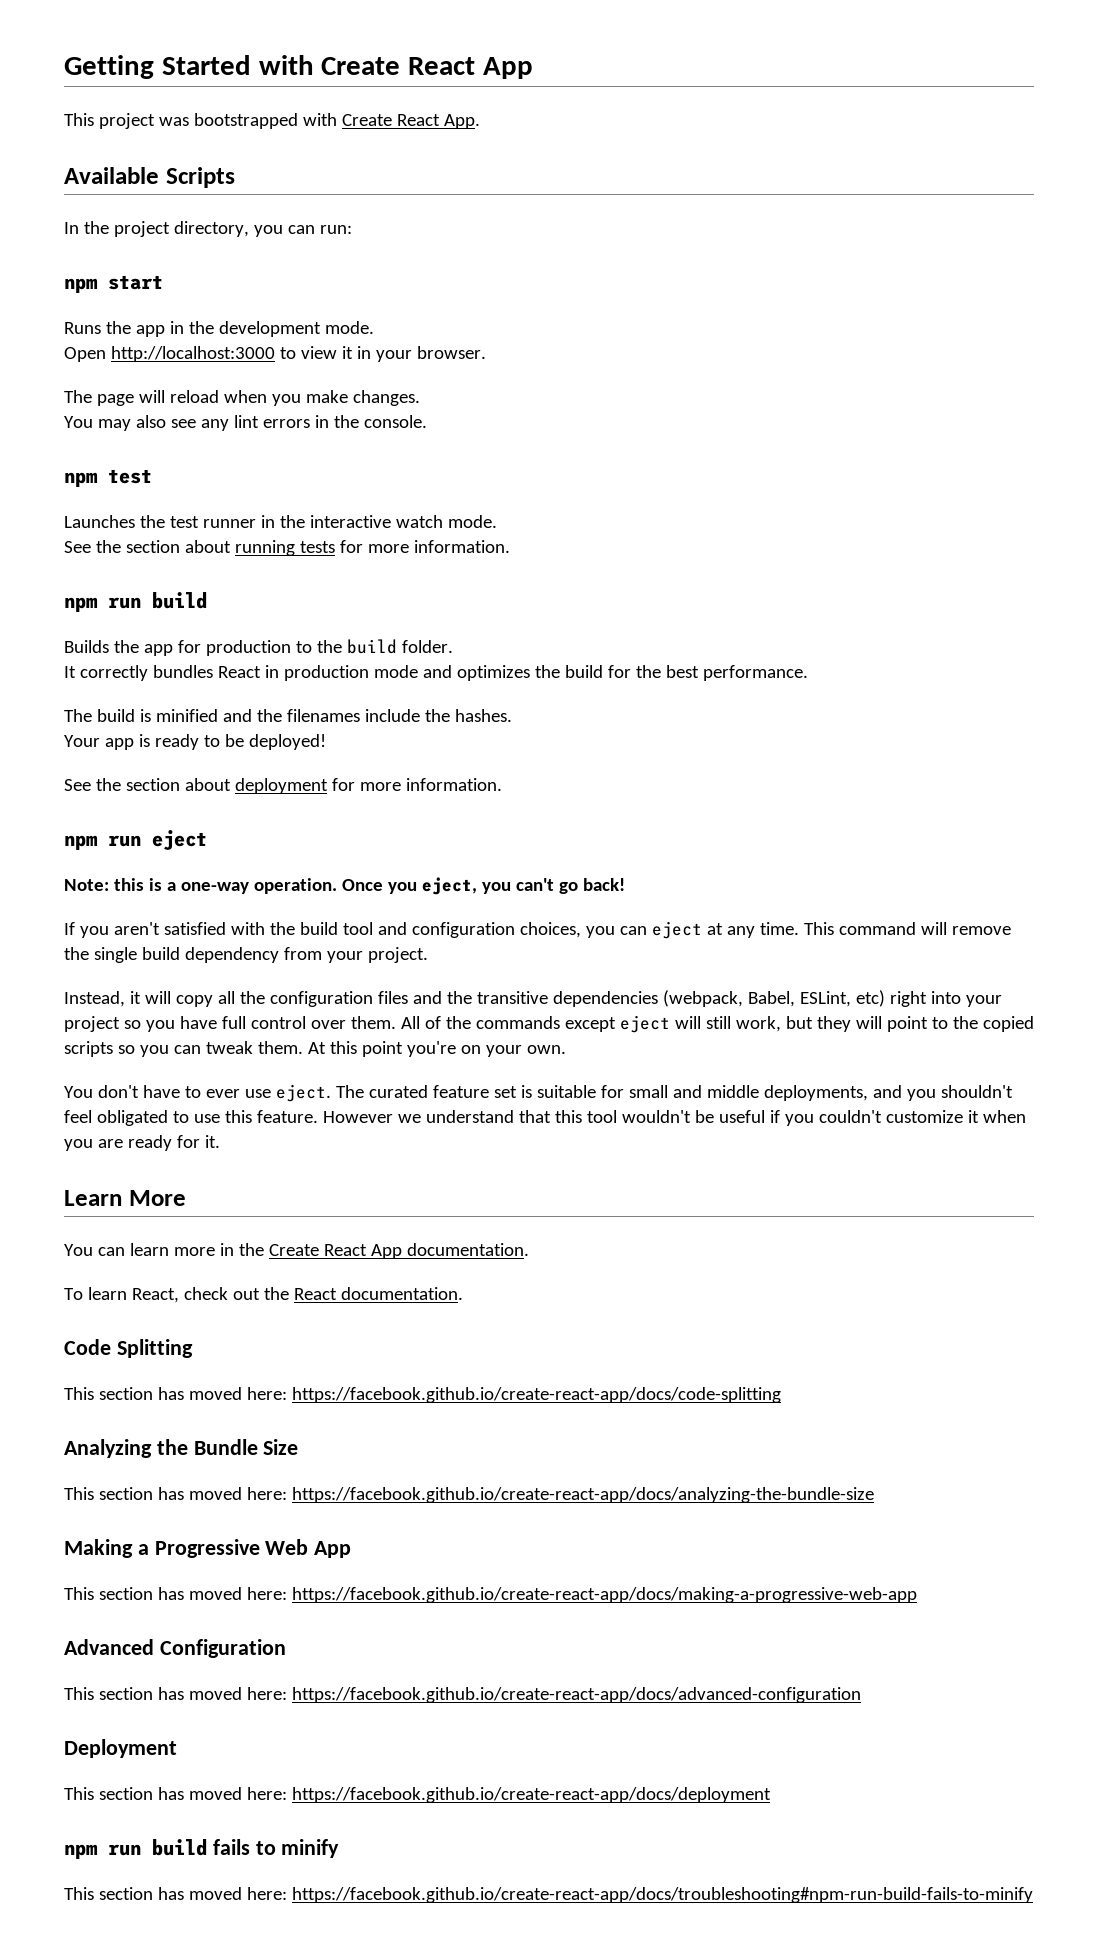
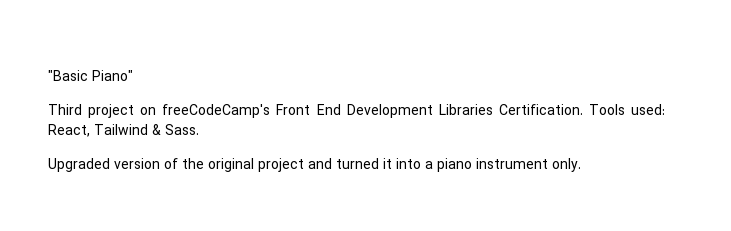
- Getting Started with Create React App
- This project was bootstrapped with Create React App.
- Available Scripts
- In the project directory, you can run:
- npm start
- Runs the app in the development mode.
- Open http://localhost:3000 to view it in your browser.
- The page will reload when you make changes.
- You may also see any lint errors in the console.
- npm test
- Launches the test runner in the interactive watch mode.
- See the section about running tests for more information.
- npm run build
- Builds the app for production to the build folder.
- It correctly bundles React in production mode and optimizes the build for the best performance.
- The build is minified and the filenames include the hashes.
- Your app is ready to be deployed!
- See the section about deployment for more information.
- npm run eject
- Note: this is a one-way operation. Once you eject, you can't go back!
- If you aren't satisfied with the build tool and configuration choices, you can eject at any time. This command will remove the single build dependency from your project.
- Instead, it will copy all the configuration files and the transitive dependencies (webpack, Babel, ESLint, etc) right into your project so you have full control over them. All of the commands except eject will still work, but they will point to the copied scripts so you can tweak them. At this point you're on your own.
- You don't have to ever use eject. The curated feature set is suitable for small and middle deployments, and you shouldn't feel obligated to use this feature. However we understand that this tool wouldn't be useful if you couldn't customize it when you are ready for it.
- Learn More
- You can learn more in the Create React App documentation.
- To learn React, check out the React documentation.
- Code Splitting
- This section has moved here: https://facebook.github.io/create-react-app/docs/code-splitting
- Analyzing the Bundle Size
- This section has moved here: https://facebook.github.io/create-react-app/docs/analyzing-the-bundle-size
- Making a Progressive Web App
- This section has moved here: https://facebook.github.io/create-react-app/docs/making-a-progressive-web-app
- Advanced Configuration
- This section has moved here: https://facebook.github.io/create-react-app/docs/advanced-configuration
- Deployment
- This section has moved here: https://facebook.github.io/create-react-app/docs/deployment
- npm run build fails to minify
- This section has moved here: https://facebook.github.io/create-react-app/docs/troubleshooting#npm-run-build-fails-to-minify
+ "Basic Piano"
+ Third project on freeCodeCamp's Front End Development Libraries Certification. Tools used: React, Tailwind & Sass.
+ Upgraded version of the original project and turned it into a piano instrument only.

